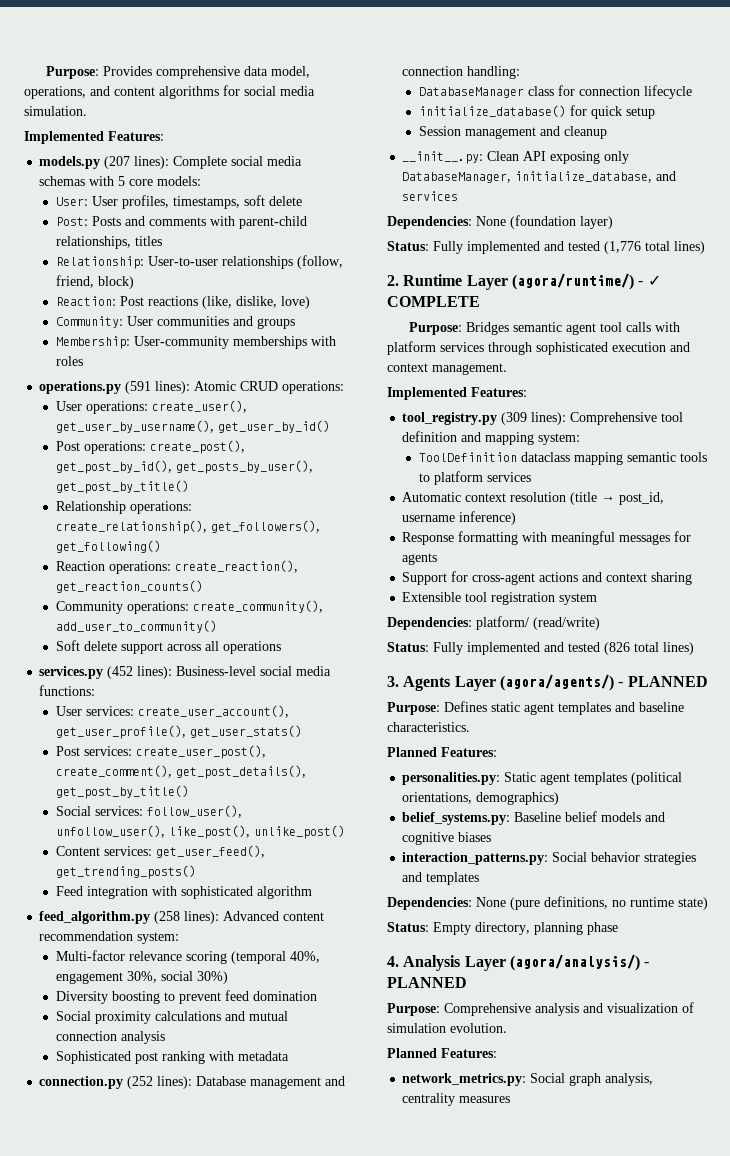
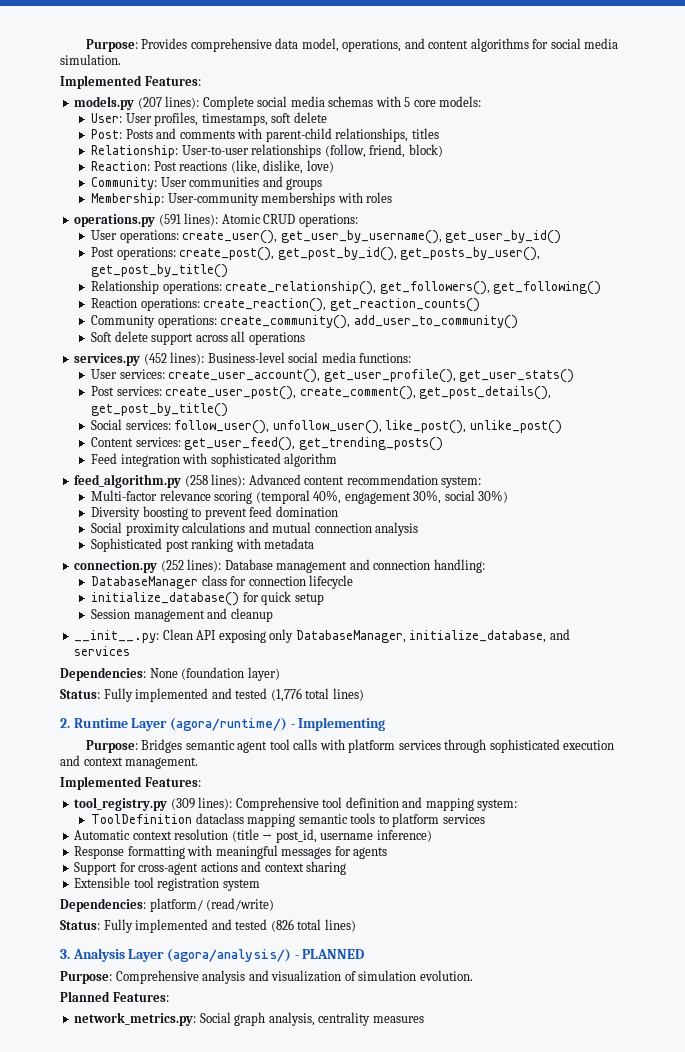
- 2. Runtime Layer (agora/runtime/) - ✓ COMPLETE
+ 2. Runtime Layer (agora/runtime/) - Implementing
- 3. Agents Layer (agora/agents/) - PLANNED
- Purpose: Defines static agent templates and baseline characteristics.
- Planned Features:
- personalities.py: Static agent templates (political orientations, demographics)
- belief_systems.py: Baseline belief models and cognitive biases
- interaction_patterns.py: Social behavior strategies and templates
- Dependencies: None (pure definitions, no runtime state)
- Status: Empty directory, planning phase
- 4. Analysis Layer (agora/analysis/) - PLANNED
+ 3. Analysis Layer (agora/analysis/) - PLANNED

